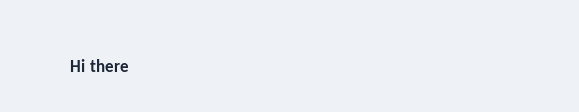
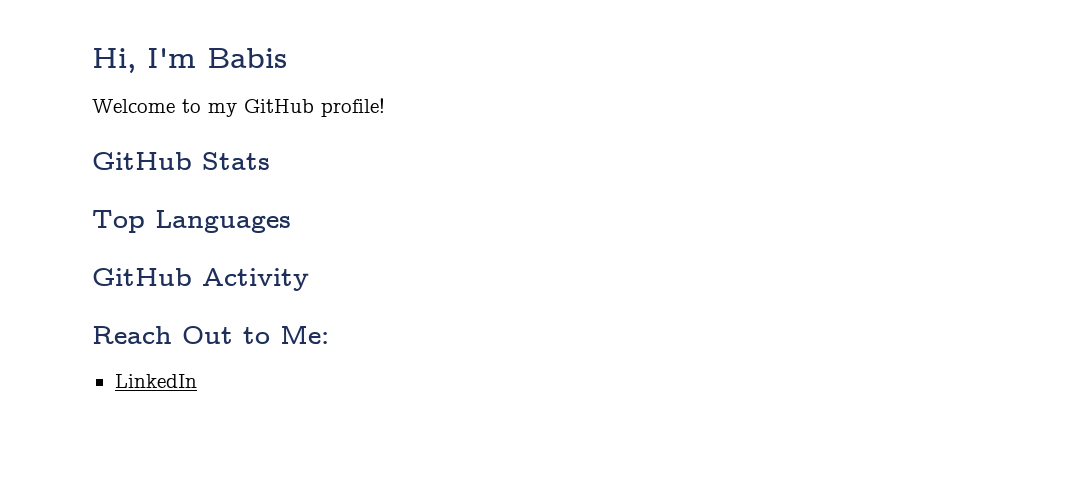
- Hi there
+ Hi, I'm Babis
+ Welcome to my GitHub profile!
+ GitHub Stats
+ Top Languages
+ GitHub Activity
+ Reach Out to Me:
+ LinkedIn

